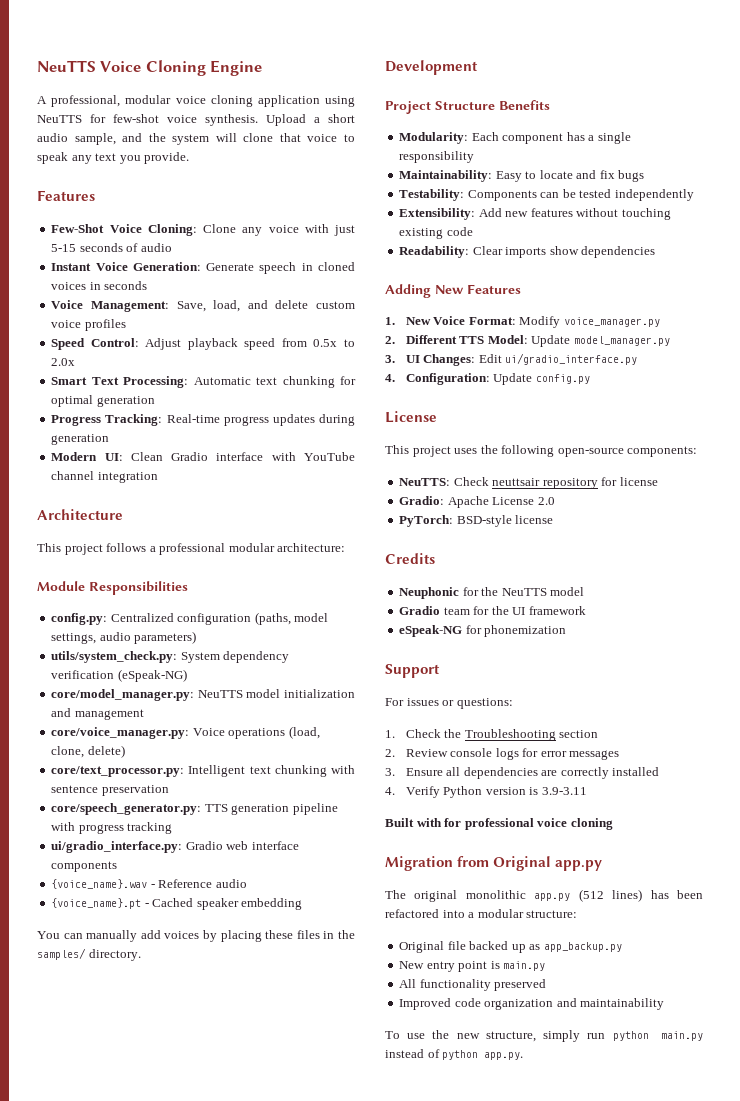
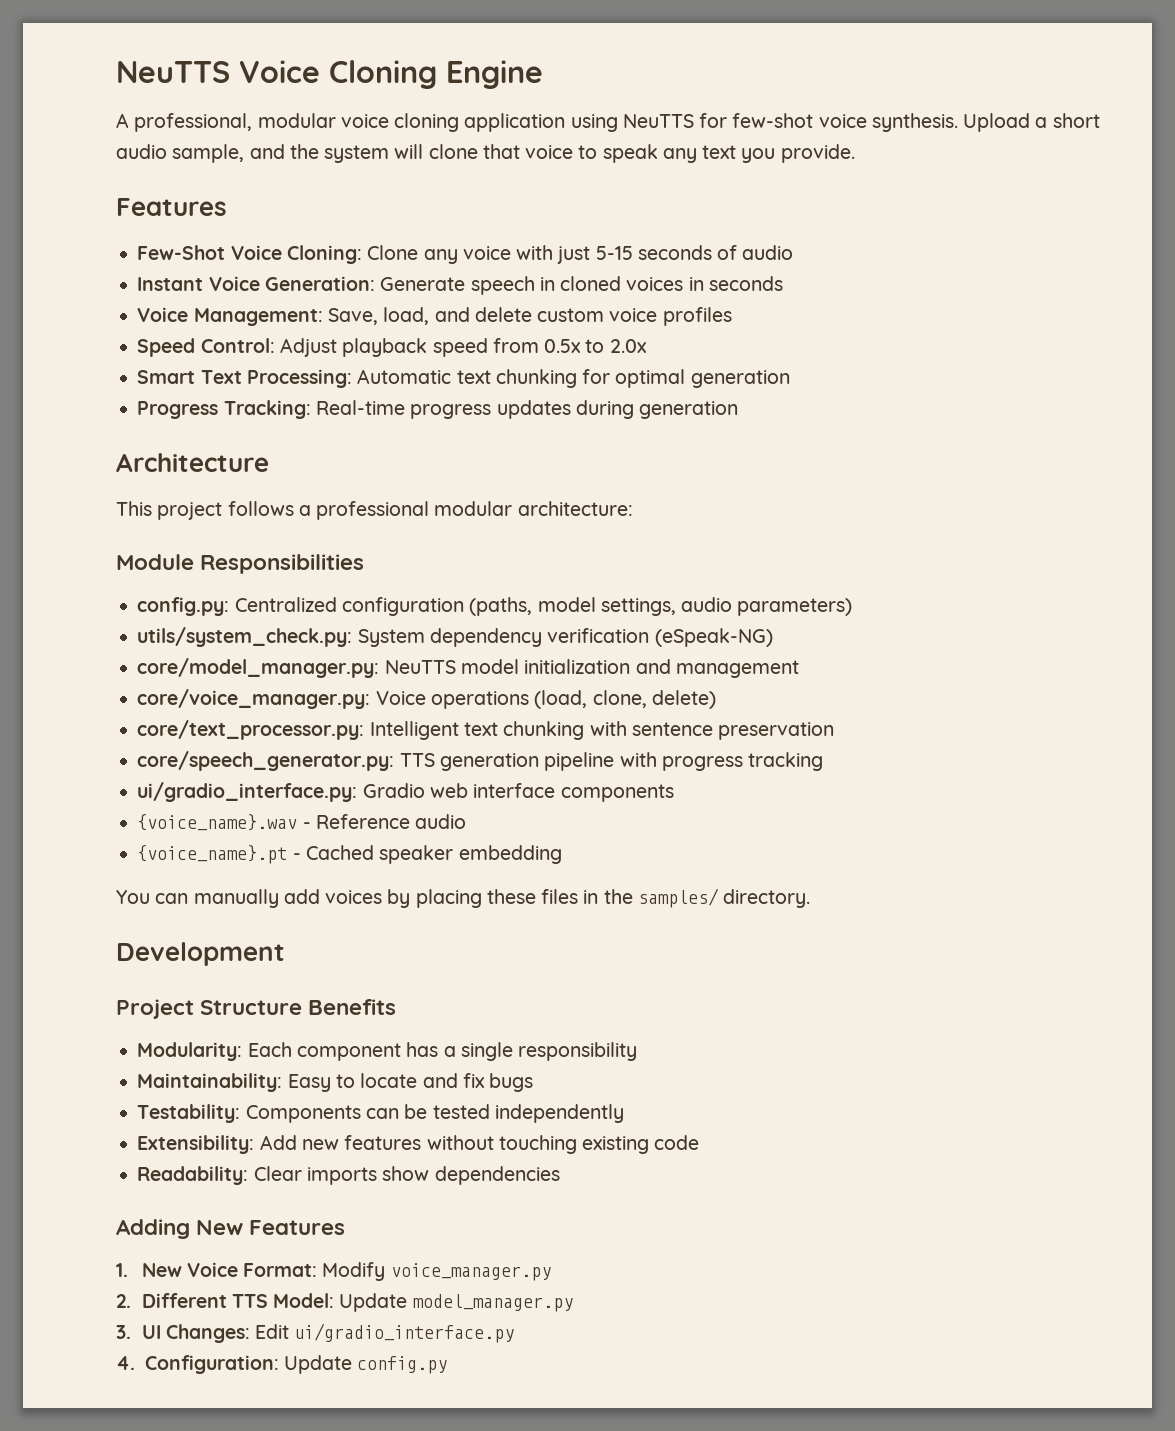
- Modern UI: Clean Gradio interface with YouTube channel integration
  4. Configuration: Update config.py
- License
- This project uses the following open-source components:
- NeuTTS: Check neuttsair repository for license
- Gradio: Apache License 2.0
- PyTorch: BSD-style license
- Credits
- Neuphonic for the NeuTTS model
- Gradio team for the UI framework
- eSpeak-NG for phonemization
- Support
- For issues or questions:
- 1. Check the Troubleshooting section
- 2. Review console logs for error messages
- 3. Ensure all dependencies are correctly installed
- 4. Verify Python version is 3.9-3.11
- Built with for professional voice cloning
- Migration from Original app.py
- The original monolithic app.py (512 lines) has been refactored into a modular structure:
- Original file backed up as app_backup.py
- New entry point is main.py
- All functionality preserved
- Improved code organization and maintainability
- To use the new structure, simply run python main.py instead of python app.py.

